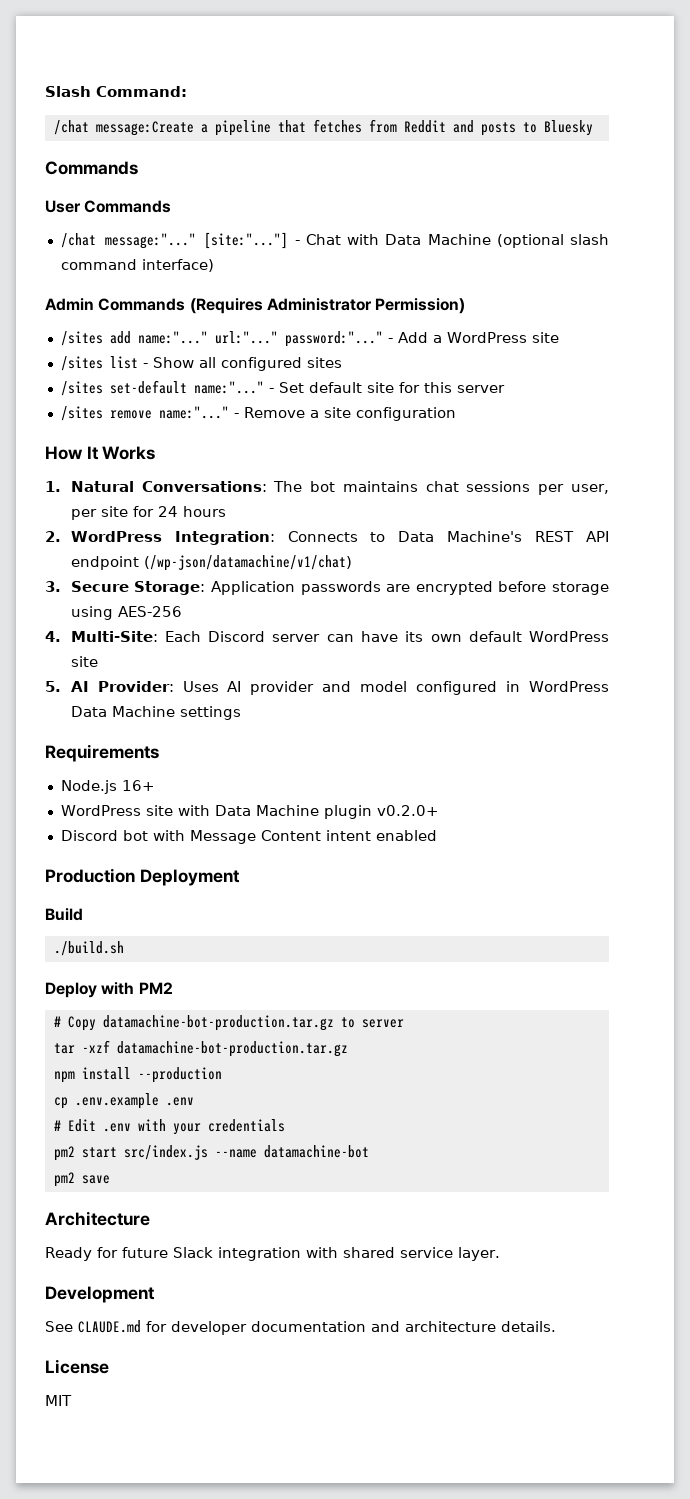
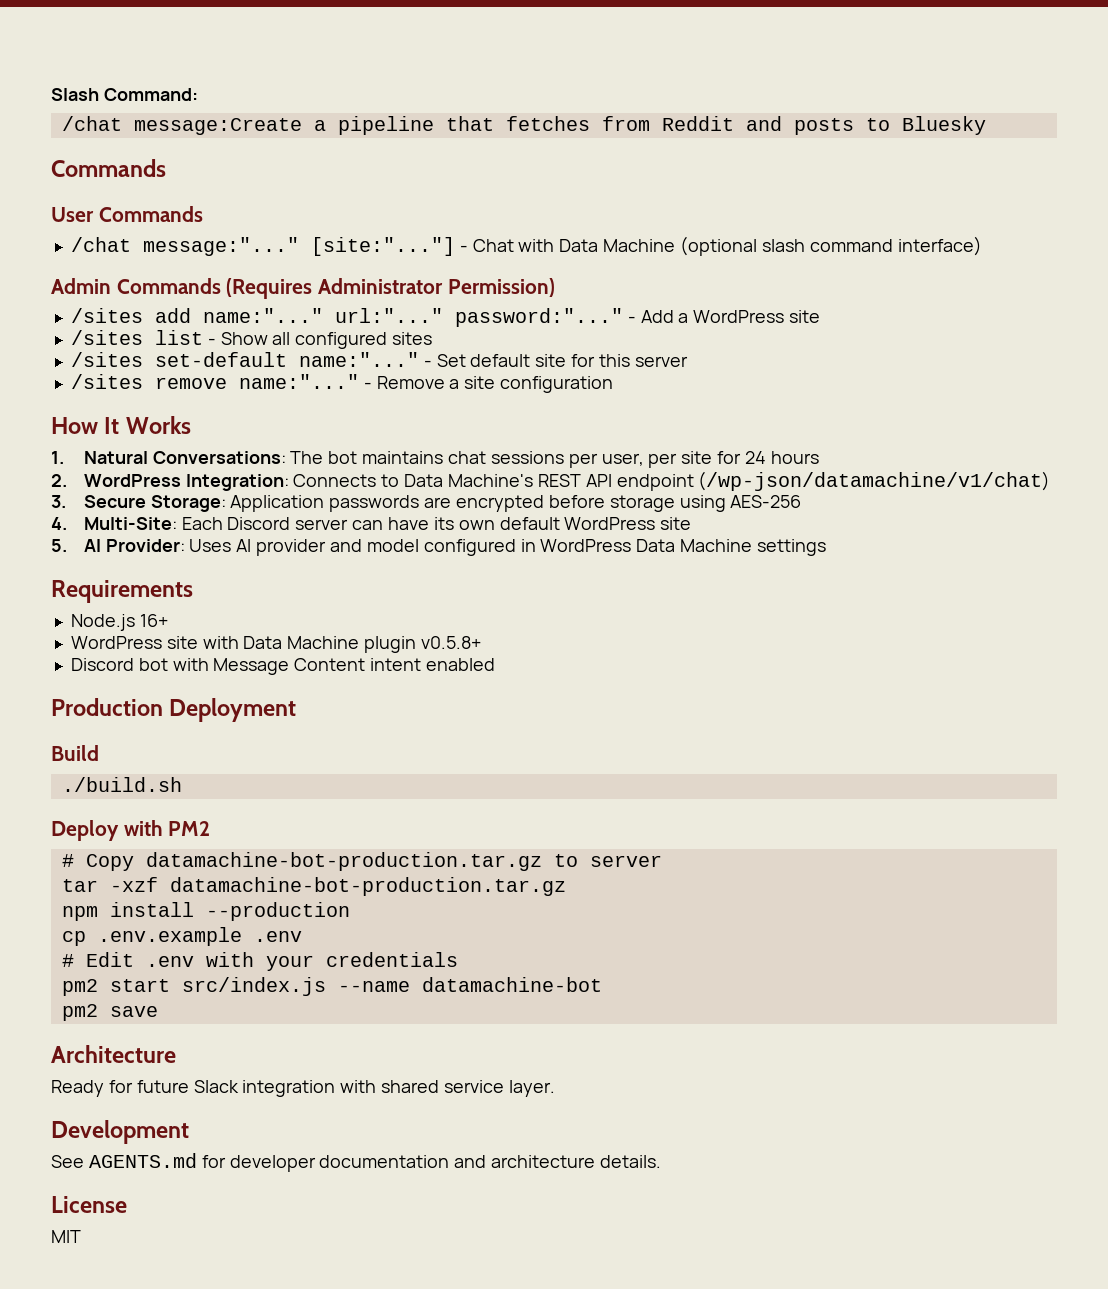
- WordPress site with Data Machine plugin v0.2.0+
+ WordPress site with Data Machine plugin v0.5.8+
- See CLAUDE.md for developer documentation and architecture details.
+ See AGENTS.md for developer documentation and architecture details.

